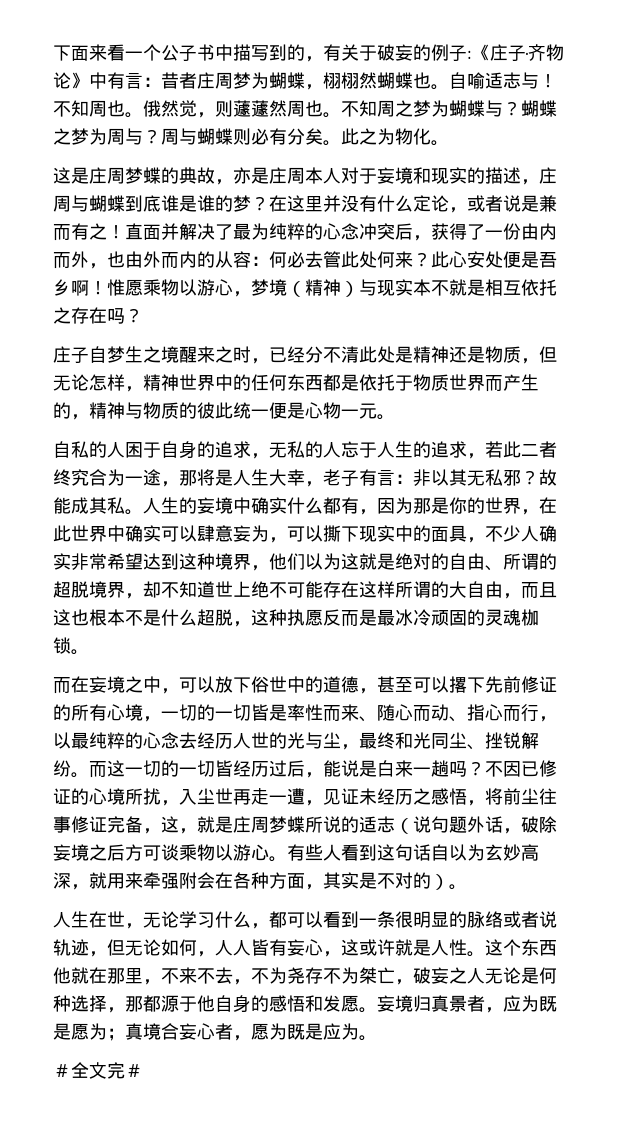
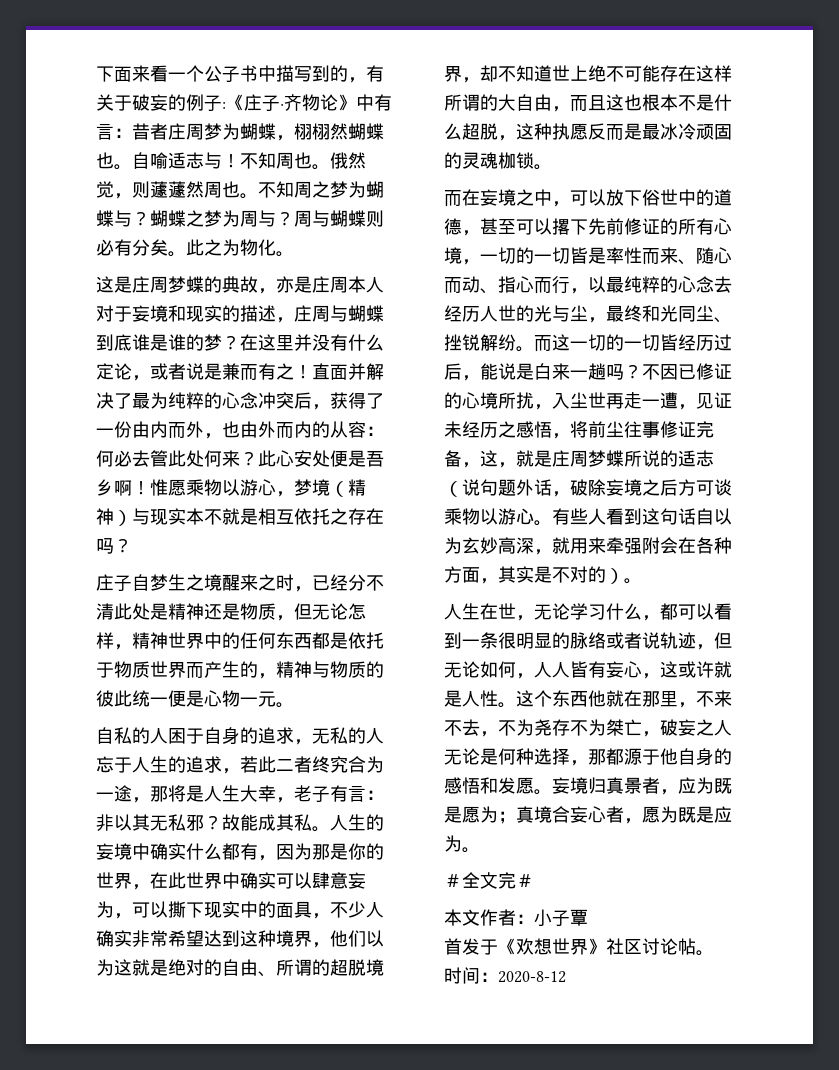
+ 本文作者：⼩⼦覃
+ 首发于《欢想世界》社区讨论帖。
+ 时间：2020-8-12

